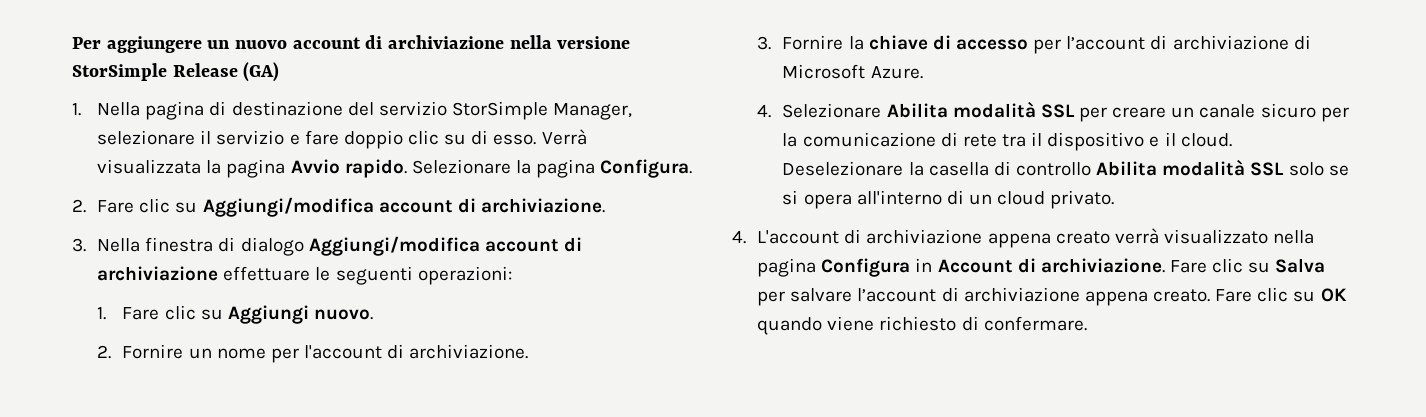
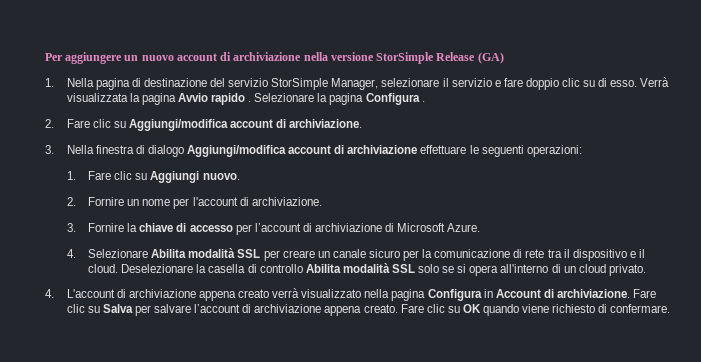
- Verrà visualizzata la pagina Avvio rapido.
+ Verrà visualizzata la pagina Avvio rapido .
- Selezionare la pagina Configura.
+ Selezionare la pagina Configura .

